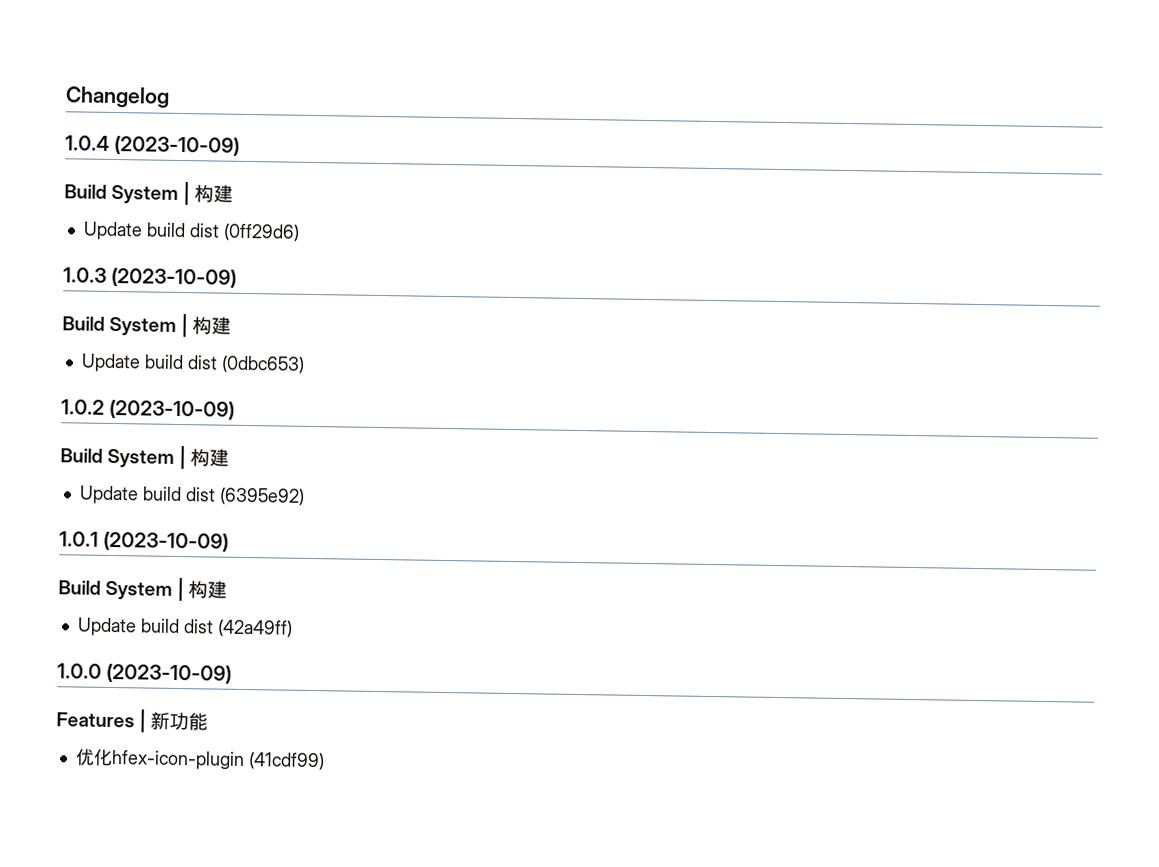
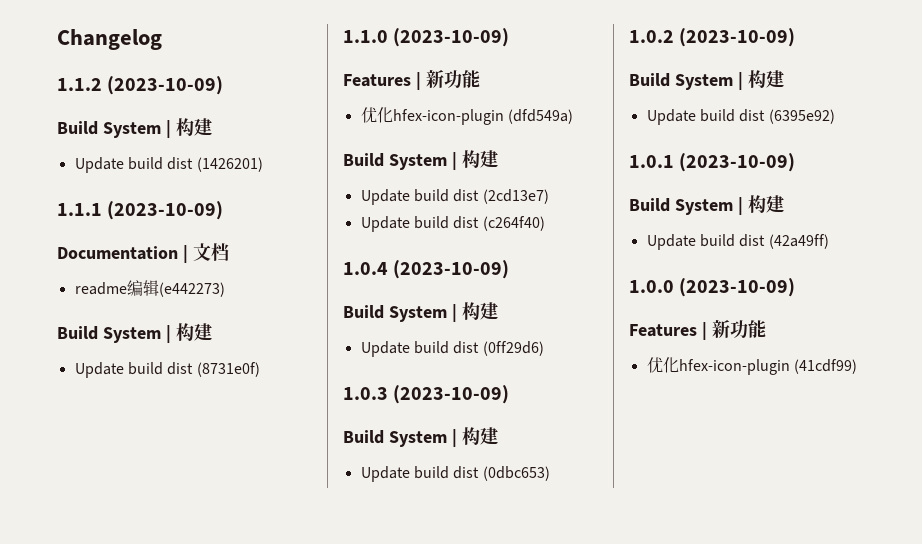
+ 1.1.2 (2023-10-09)
+ Build System | 构建
+ Update build dist (1426201)
+ 1.1.1 (2023-10-09)
+ Documentation | 文档
+ readme编辑(e442273)
+ Build System | 构建
+ Update build dist (8731e0f)
+ 1.1.0 (2023-10-09)
+ Features | 新功能
+ 优化hfex-icon-plugin (dfd549a)
+ Build System | 构建
+ Update build dist (2cd13e7)
+ Update build dist (c264f40)

